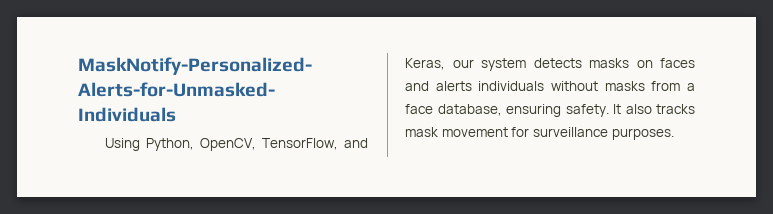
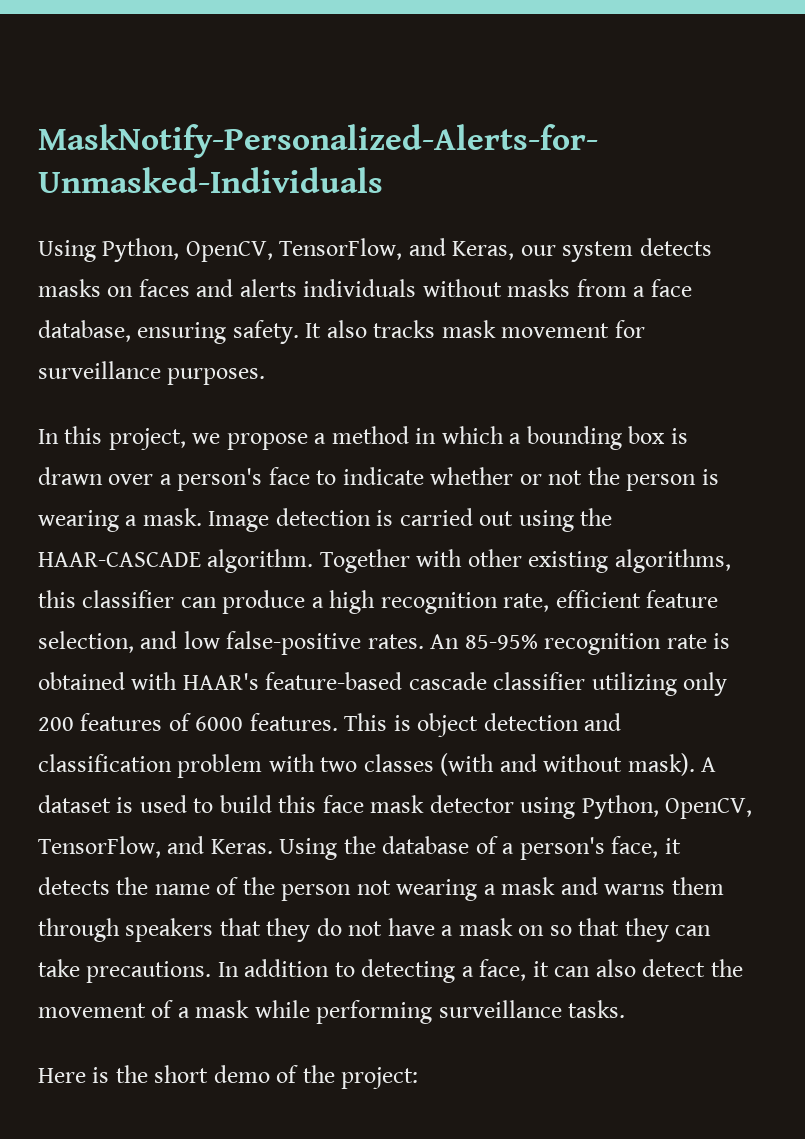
+ In this project, we propose a method in which a bounding box is drawn over a person's face to indicate whether or not the person is wearing a mask. Image detection is carried out using the HAAR-CASCADE algorithm. Together with other existing algorithms, this classifier can produce a high recognition rate, efficient feature selection, and low false-positive rates. An 85-95% recognition rate is obtained with HAAR's feature-based cascade classifier utilizing only 200 features of 6000 features. This is object detection and classification problem with two classes (with and without mask). A dataset is used to build this face mask detector using Python, OpenCV, TensorFlow, and Keras. Using the database of a person's face, it detects the name of the person not wearing a mask and warns them through speakers that they do not have a mask on so that they can take precautions. In addition to detecting a face, it can also detect the movement of a mask while performing surveillance tasks.
+ Here is the short demo of the project:

